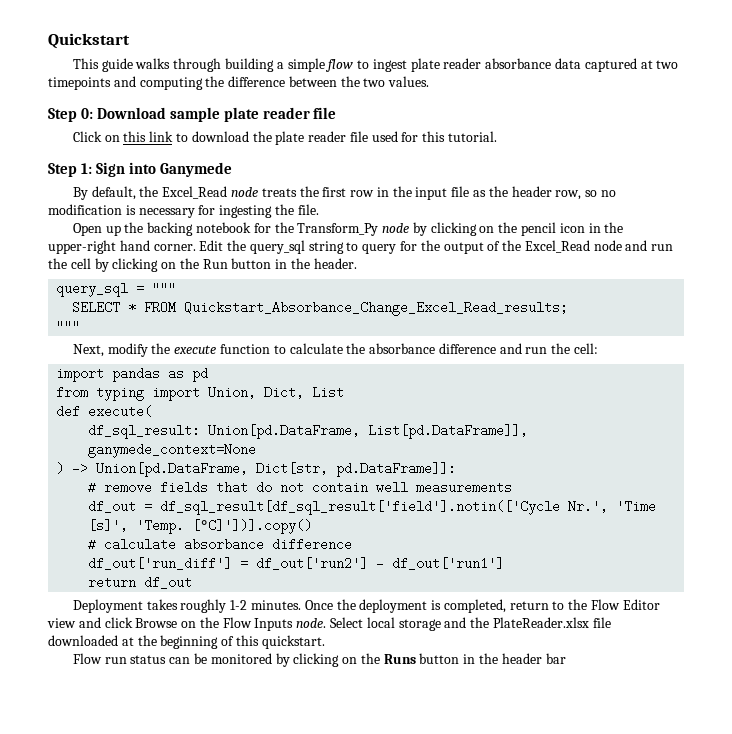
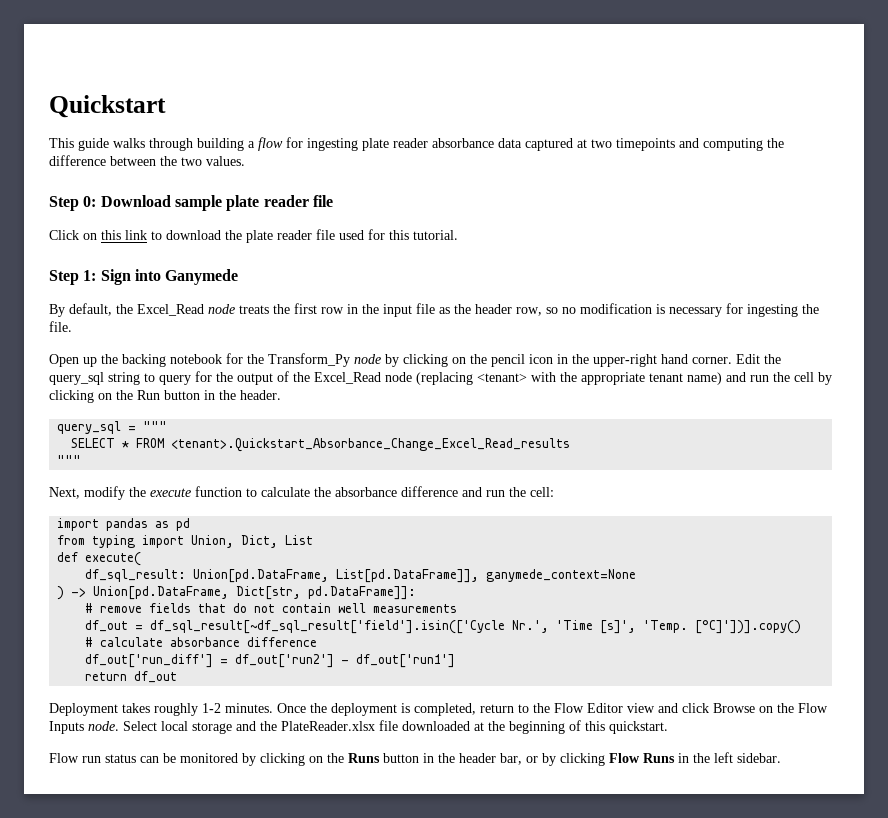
- This guide walks through building a simple flow to ingest plate reader absorbance data captured at two timepoints and computing the difference between the two values.
+ This guide walks through building a flow for ingesting plate reader absorbance data captured at two timepoints and computing the difference between the two values.
- Edit the query_sql string to query for the output of the Excel_Read node and run the cell by clicking on the Run button in the header.
+ Edit the query_sql string to query for the output of the Excel_Read node (replacing <tenant> with the appropriate tenant name) and run the cell by clicking on the Run button in the header.
- SELECT * FROM Quickstart_Absorbance_Change_Excel_Read_results;
+ SELECT * FROM <tenant>.Quickstart_Absorbance_Change_Excel_Read_results
- df_out = df_sql_result[df_sql_result['field'].notin(['Cycle Nr.', 'Time [s]', 'Temp.
+ df_out = df_sql_result[~df_sql_result['field'].isin(['Cycle Nr.', 'Time [s]', 'Temp.
- Flow run status can be monitored by clicking on the Runs button in the header bar
+ Flow run status can be monitored by clicking on the Runs button in the header bar, or by clicking Flow Runs in the left sidebar.

